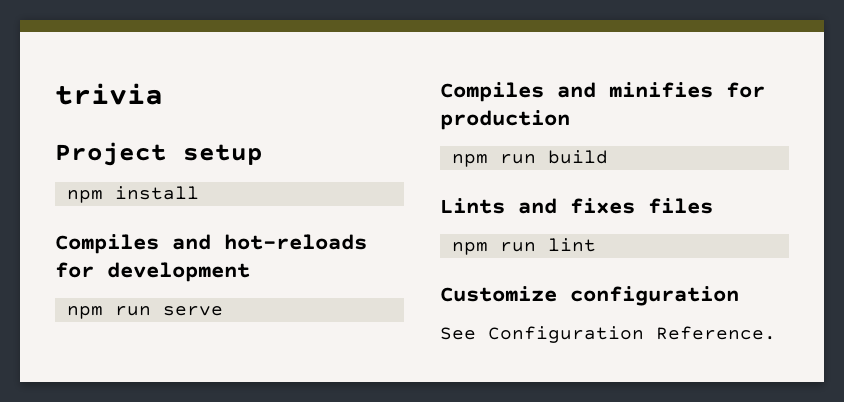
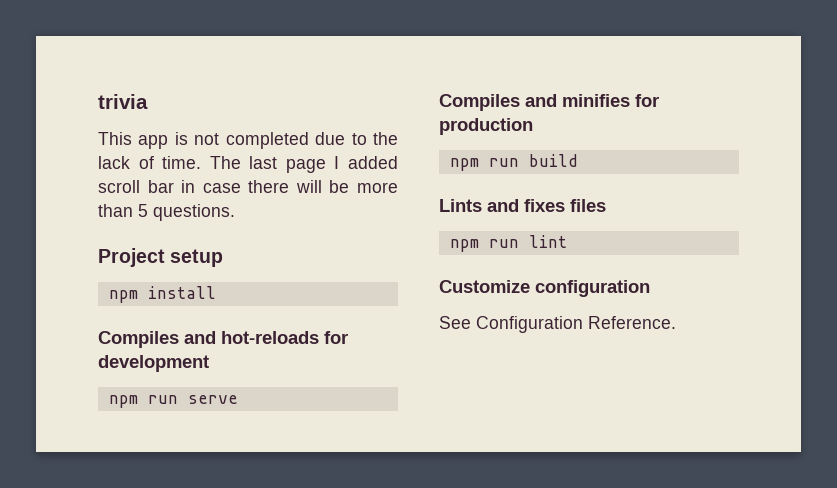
+ This app is not completed due to the lack of time. The last page I added scroll bar in case there will be more than 5 questions.

